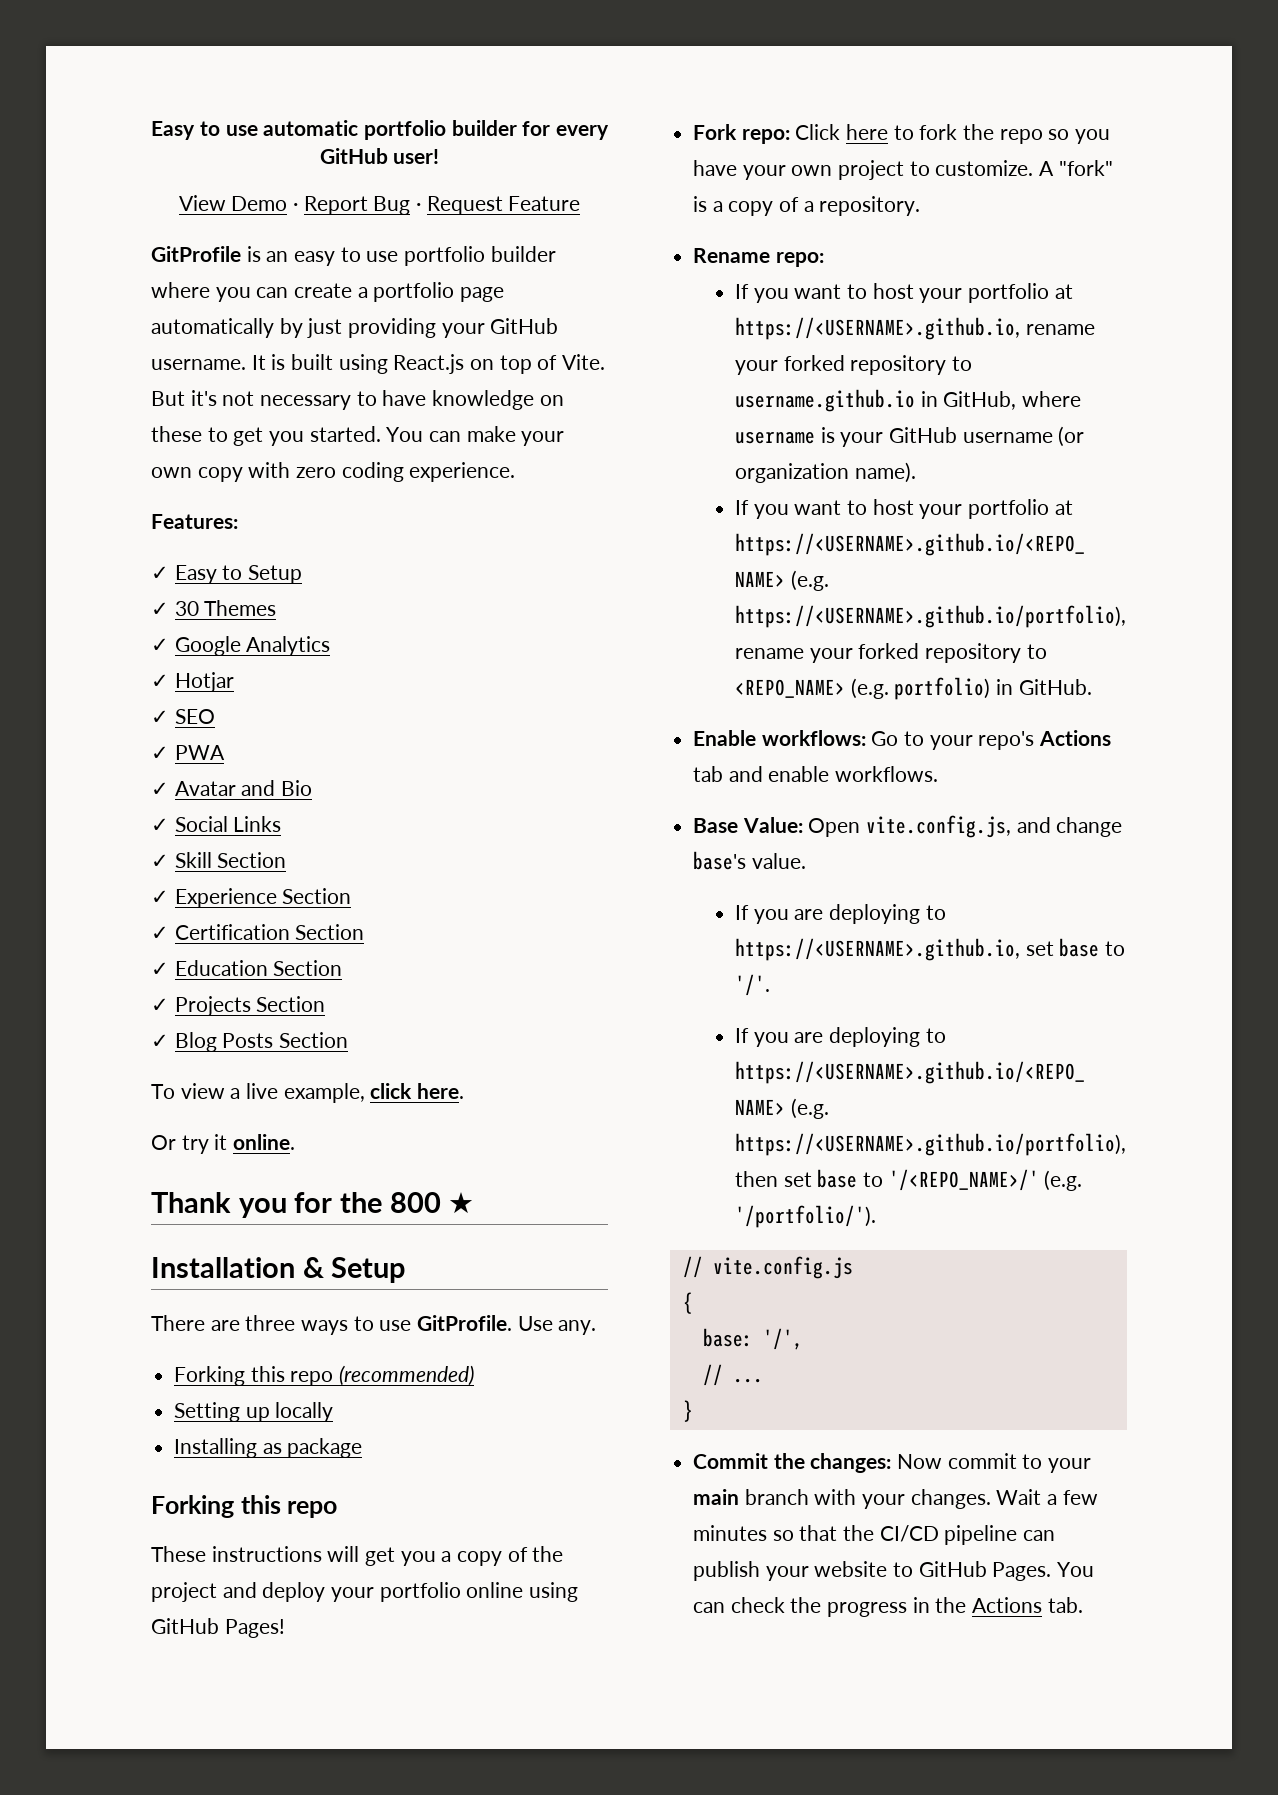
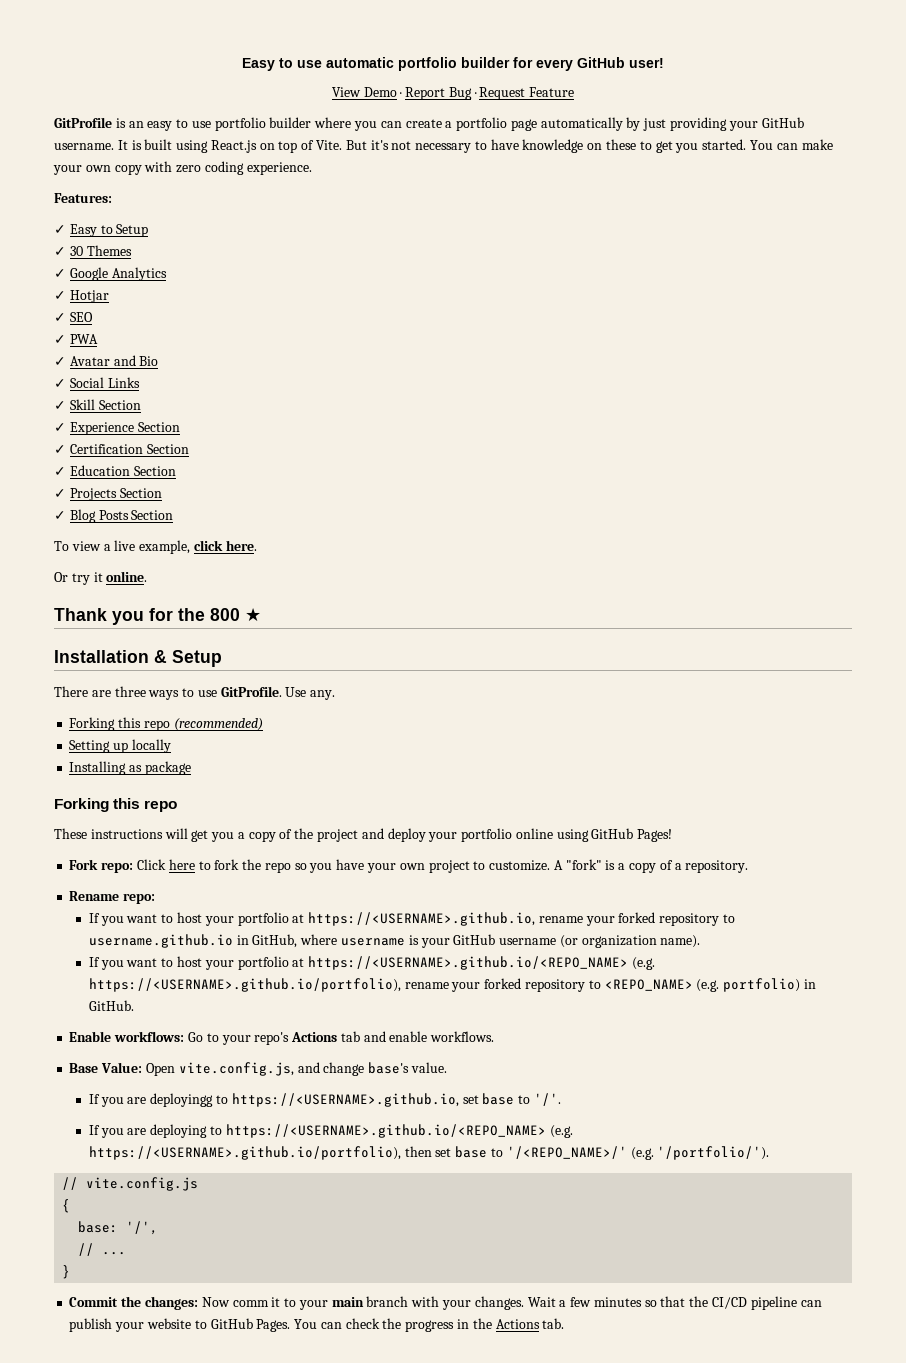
- If you are deploying to https://<USERNAME>.github.io, set base to '/'.
+ If you are deployingg to https://<USERNAME>.github.io, set base to '/'.
- Commit the changes: Now commit to your main branch with your changes.
+ Commit the changes: Now comm it to your main branch with your changes.

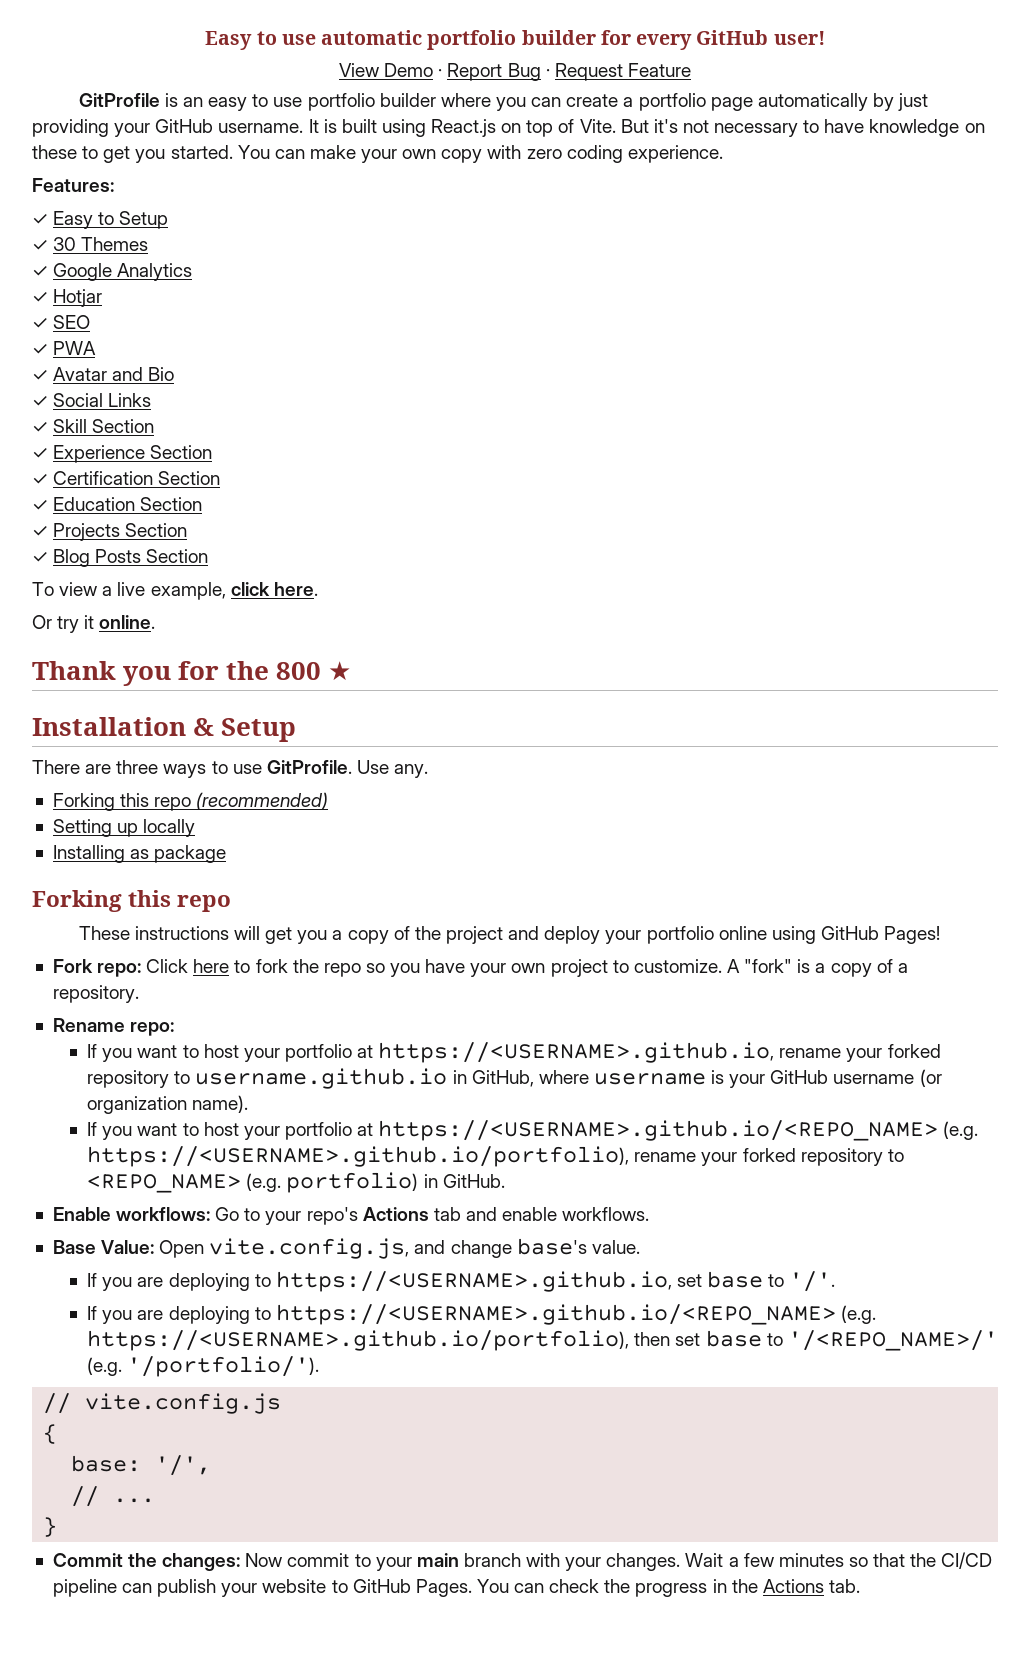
- If you are deployingg to https://<USERNAME>.github.io, set base to '/'.
+ If you are deploying to https://<USERNAME>.github.io, set base to '/'.
- Commit the changes: Now comm it to your main branch with your changes.
+ Commit the changes: Now commit to your main branch with your changes.

